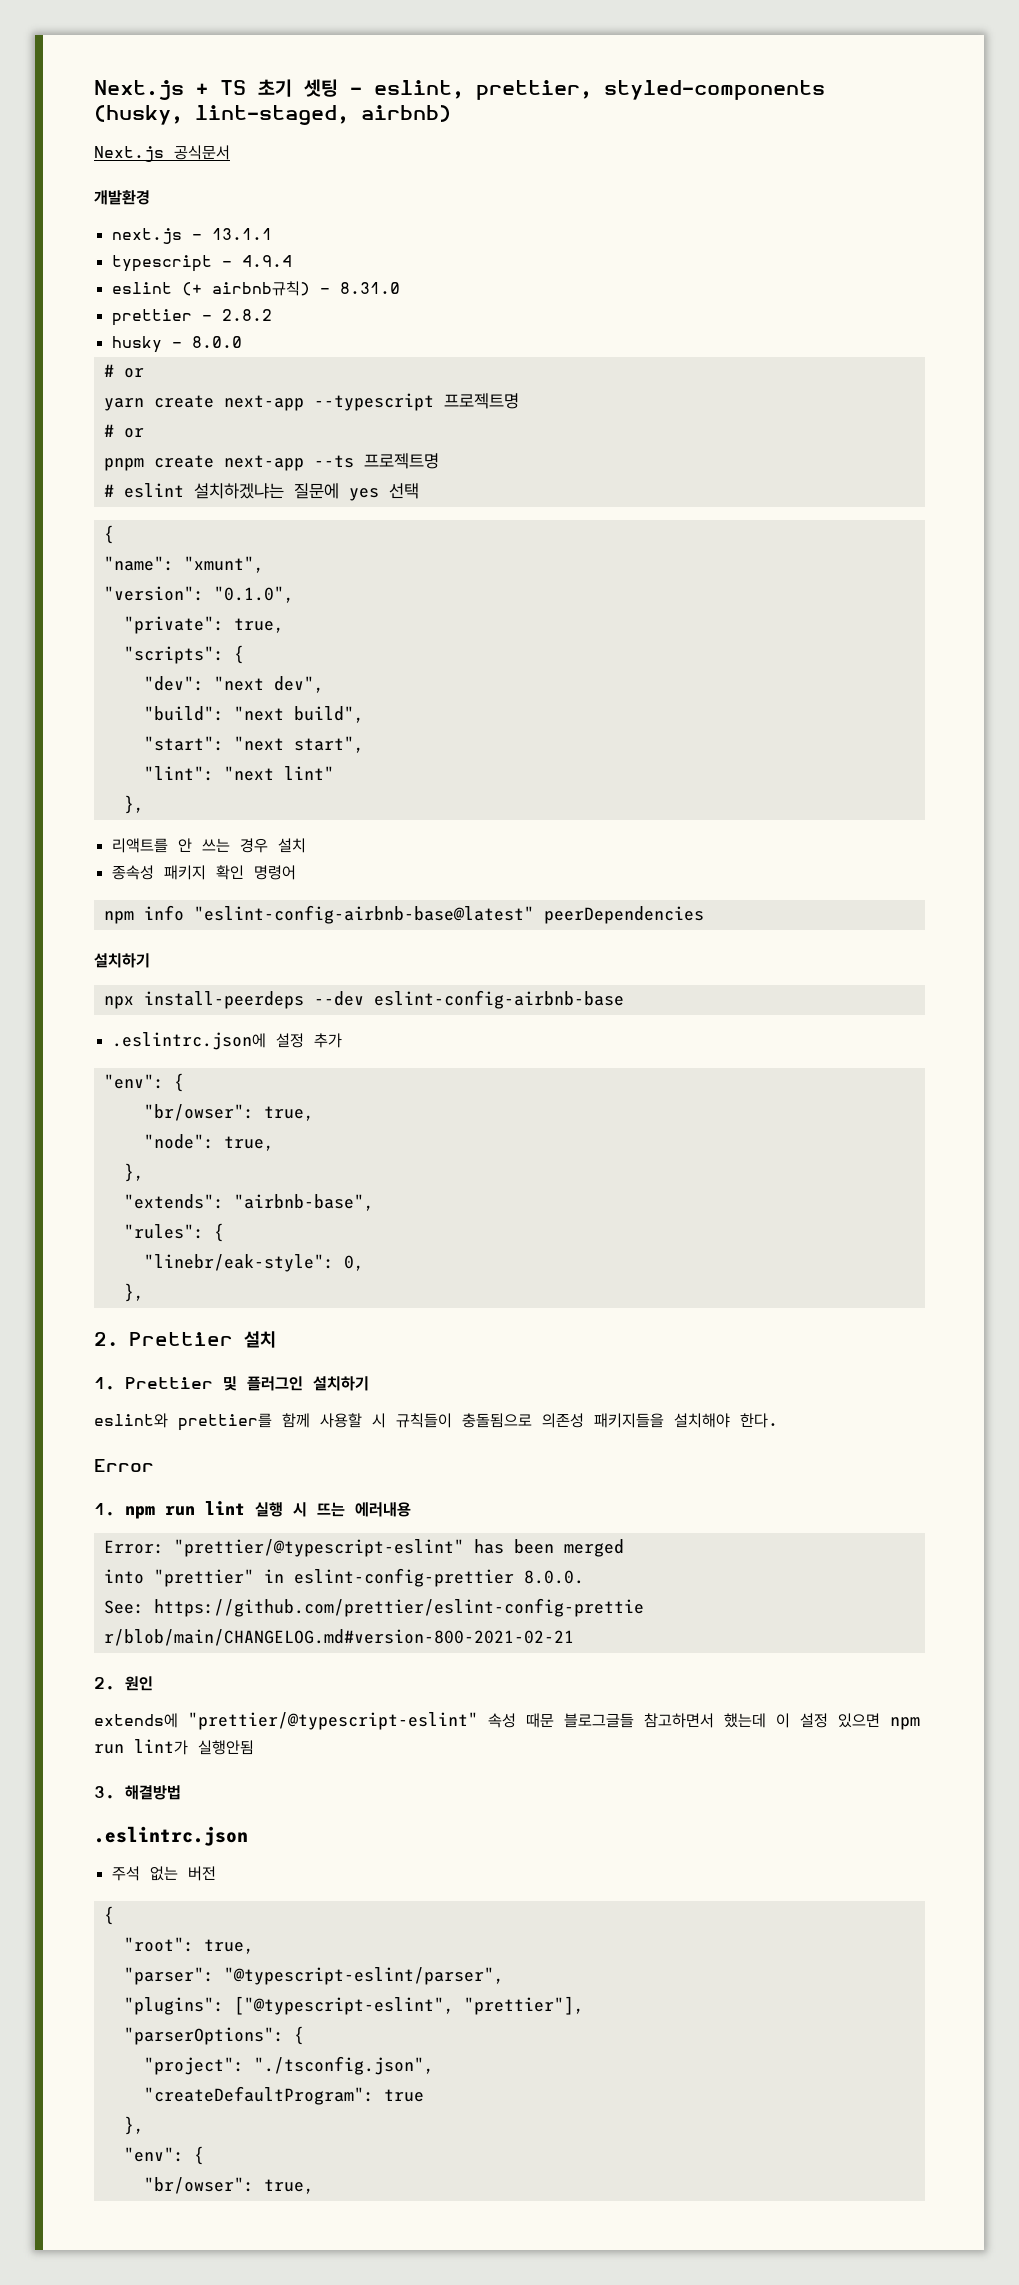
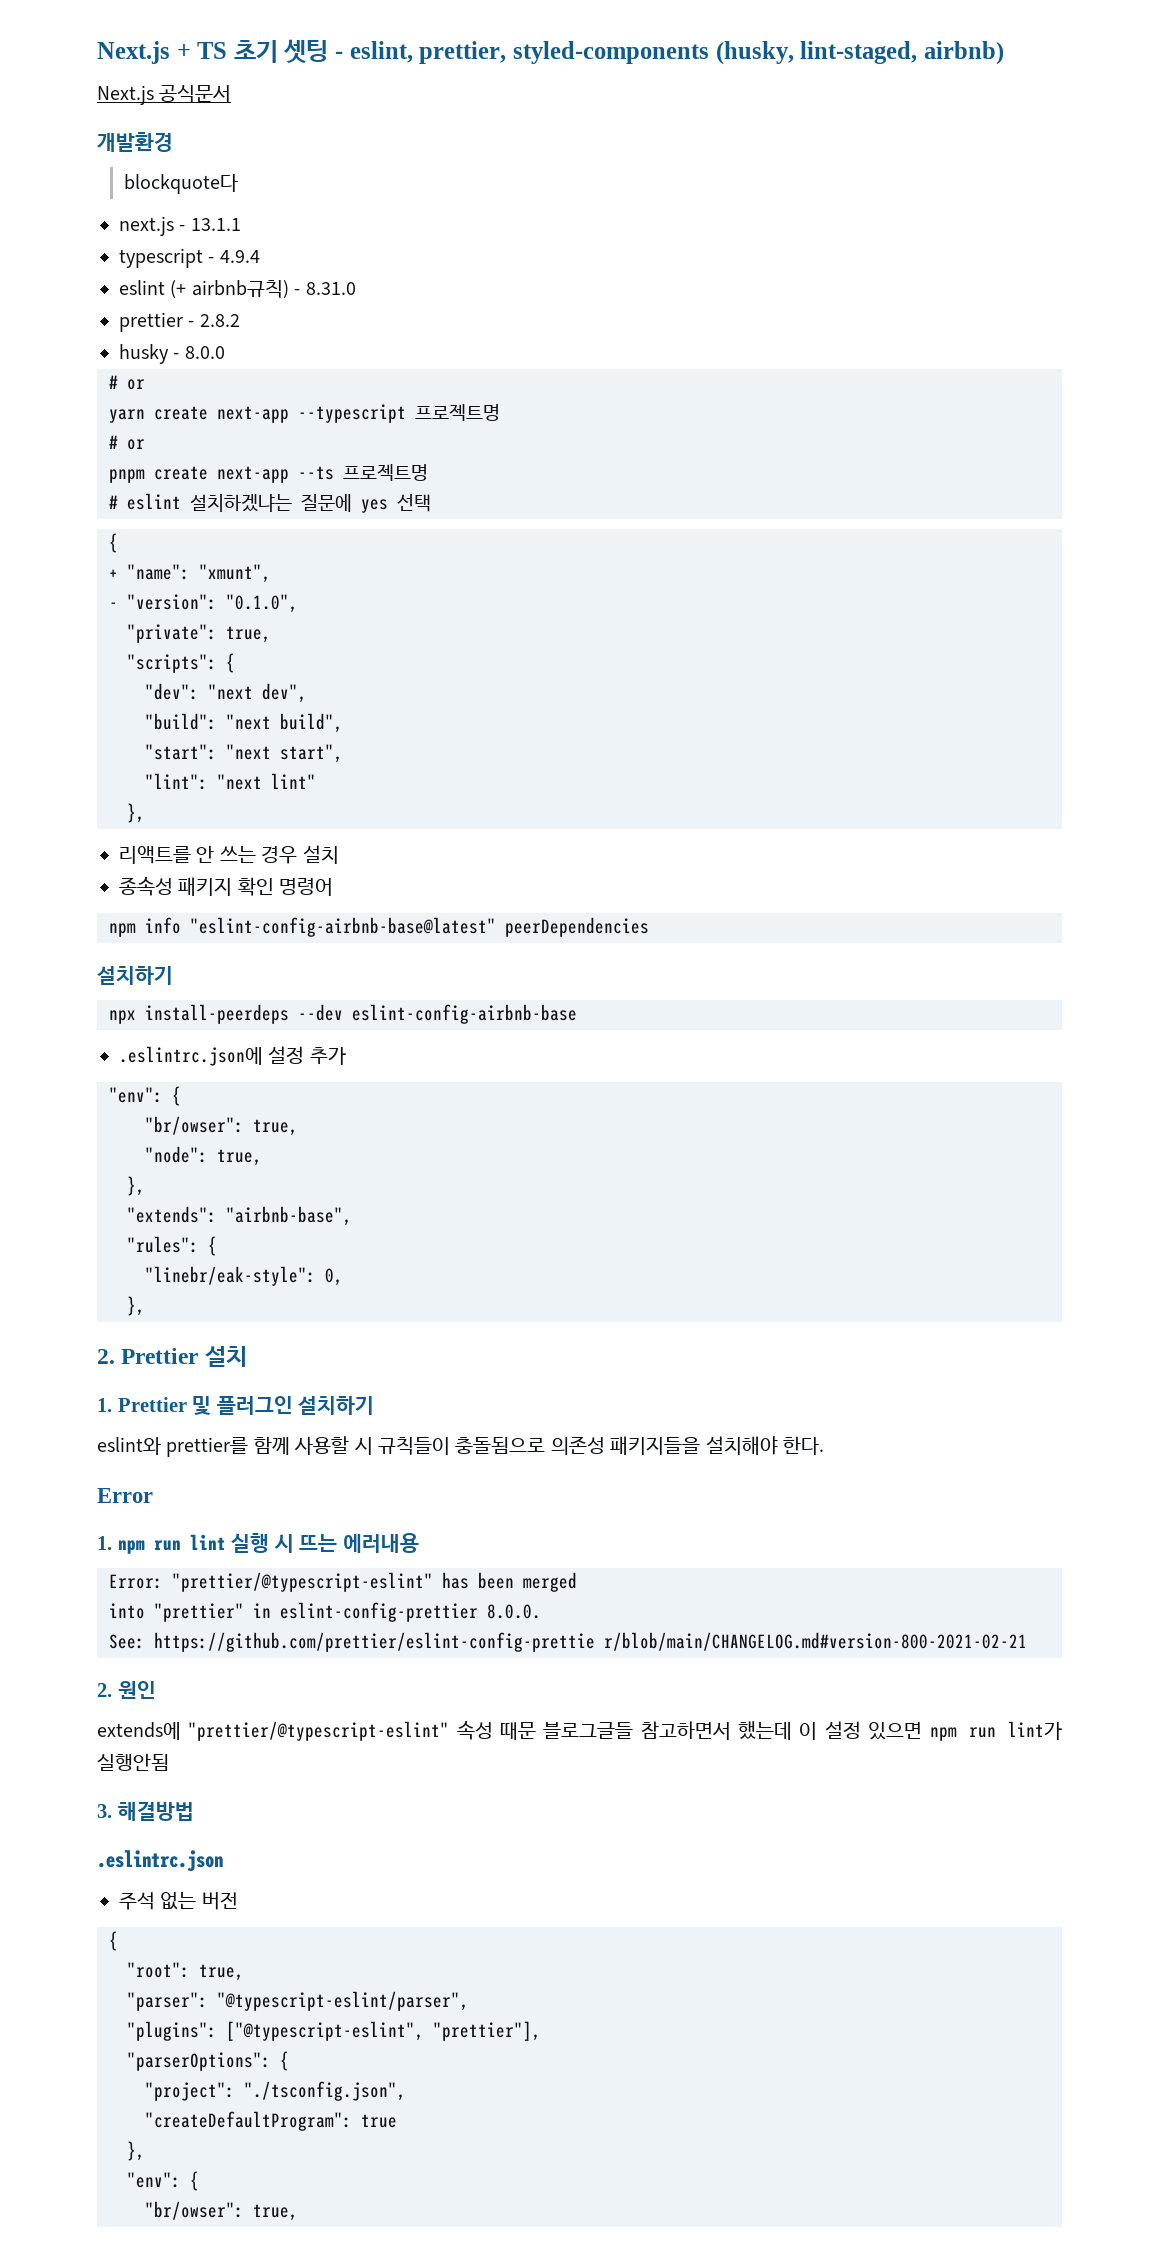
+ blockquote다
- "name": "xmunt",
+ + "name": "xmunt",
- "version": "0.1.0",
+ - "version": "0.1.0",

